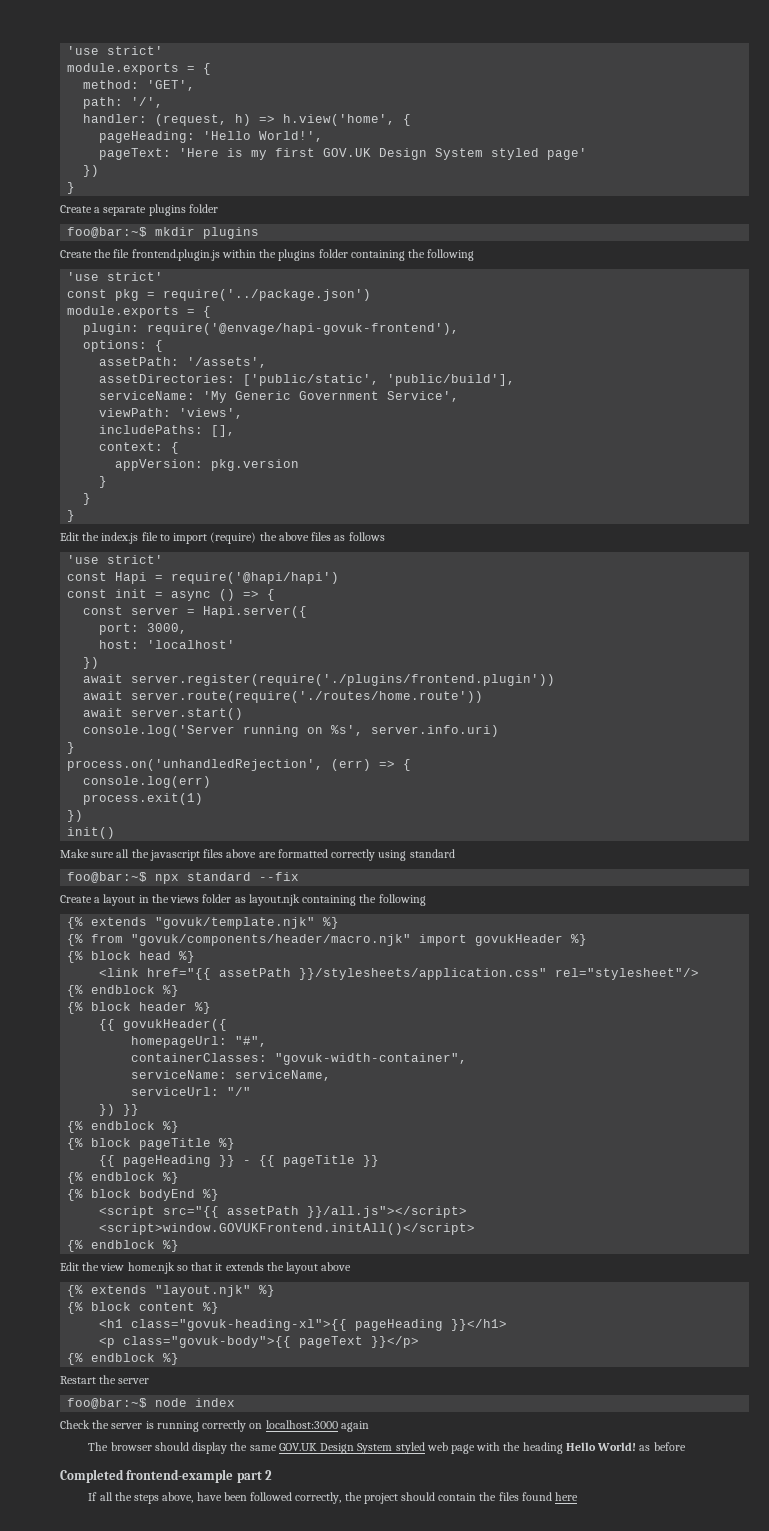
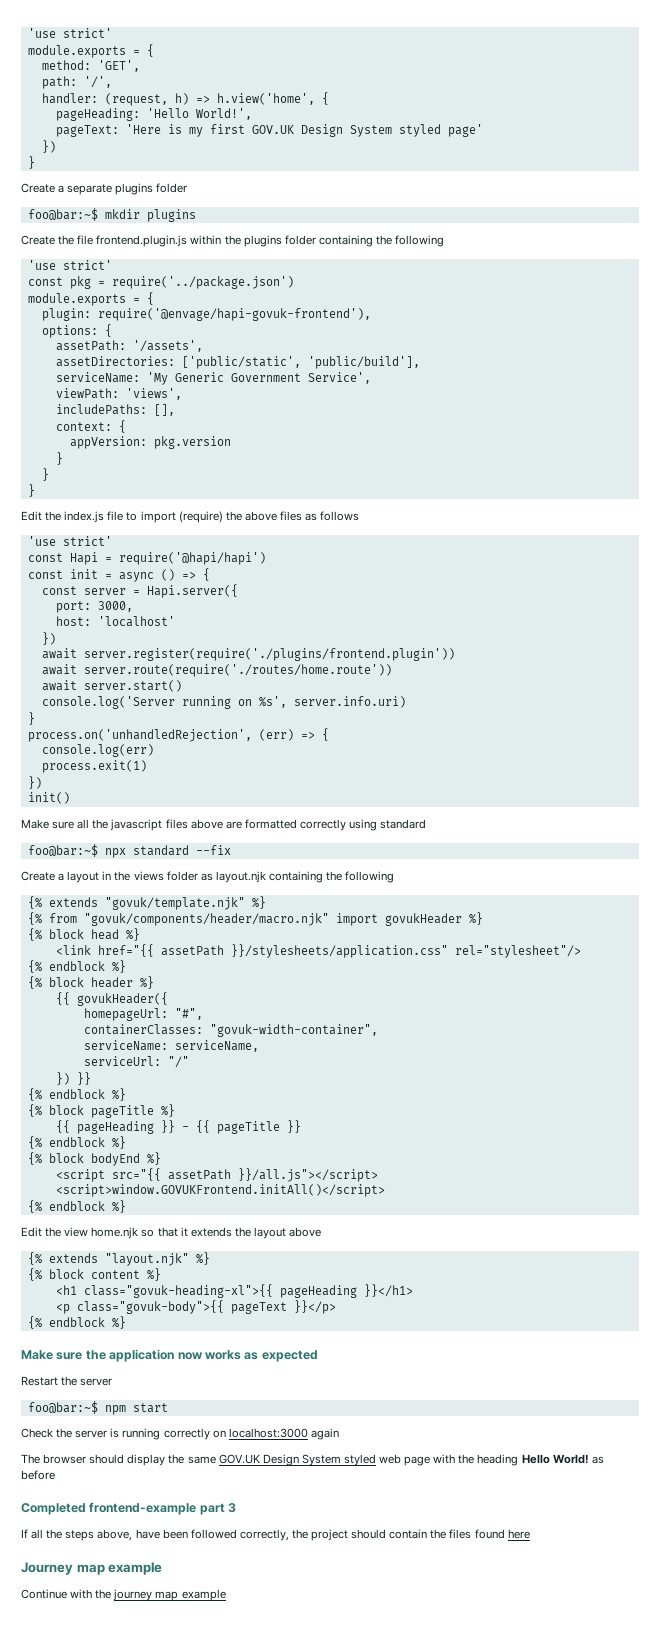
+ Make sure the application now works as expected
- foo@bar:~$ node index
+ foo@bar:~$ npm start
- Completed frontend-example part 2
+ Completed frontend-example part 3
+ Journey map example
+ Continue with the journey map example

